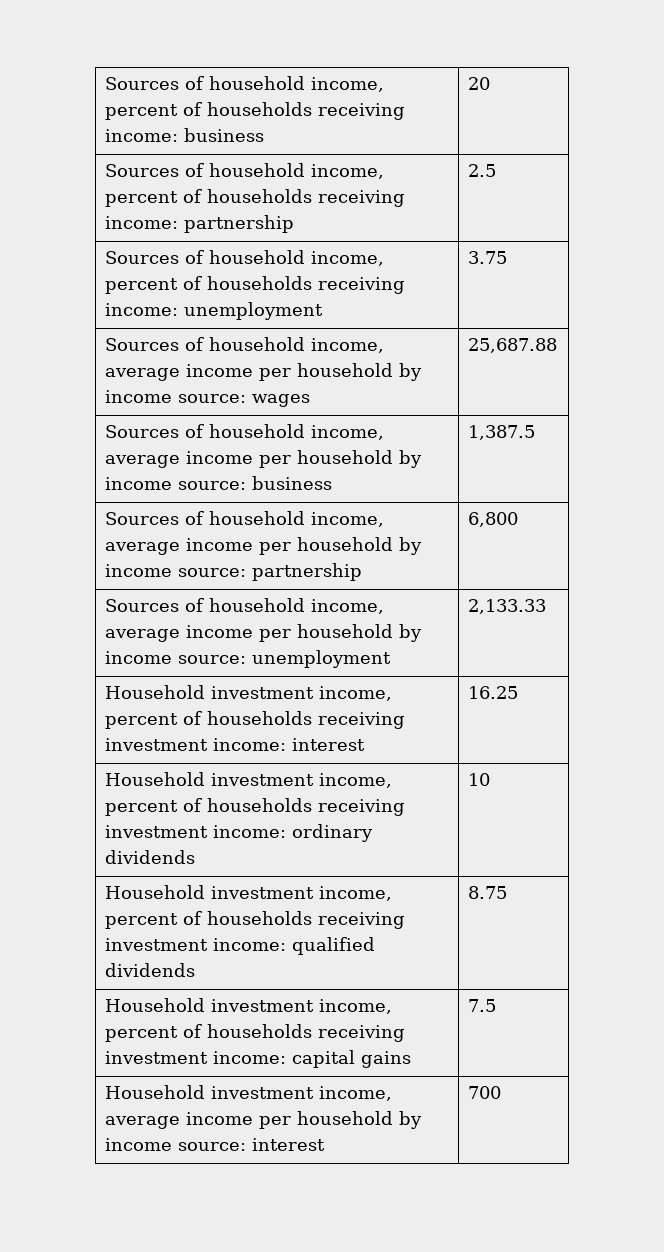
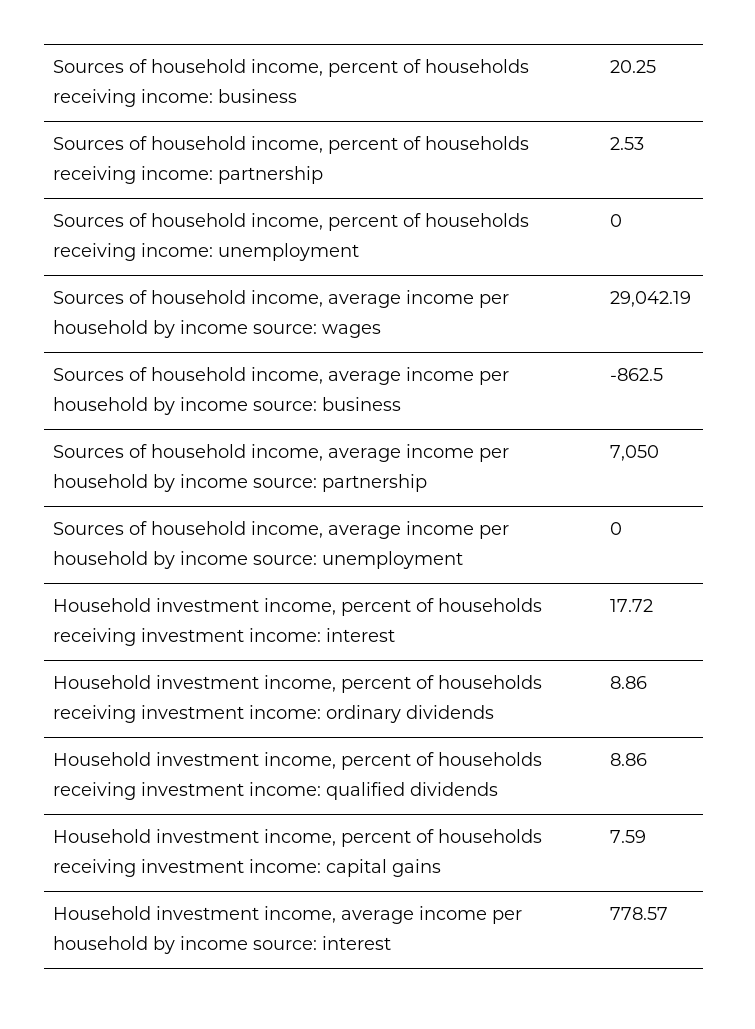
- Sources of household income, percent of households receiving income: business | 20
+ Sources of household income, percent of households receiving income: business | 20.25
- Sources of household income, percent of households receiving income: partnership | 2.5
+ Sources of household income, percent of households receiving income: partnership | 2.53
- Sources of household income, percent of households receiving income: unemployment | 3.75
+ Sources of household income, percent of households receiving income: unemployment | 0
- Sources of household income, average income per household by income source: wages | 25,687.88
+ Sources of household income, average income per household by income source: wages | 29,042.19
- Sources of household income, average income per household by income source: business | 1,387.5
+ Sources of household income, average income per household by income source: business | -862.5
- Sources of household income, average income per household by income source: partnership | 6,800
+ Sources of household income, average income per household by income source: partnership | 7,050
- Sources of household income, average income per household by income source: unemployment | 2,133.33
+ Sources of household income, average income per household by income source: unemployment | 0
- Household investment income, percent of households receiving investment income: interest | 16.25
+ Household investment income, percent of households receiving investment income: interest | 17.72
- Household investment income, percent of households receiving investment income: ordinary dividends | 10
+ Household investment income, percent of households receiving investment income: ordinary dividends | 8.86
- Household investment income, percent of households receiving investment income: qualified dividends | 8.75
+ Household investment income, percent of households receiving investment income: qualified dividends | 8.86
- Household investment income, percent of households receiving investment income: capital gains | 7.5
+ Household investment income, percent of households receiving investment income: capital gains | 7.59
- Household investment income, average income per household by income source: interest | 700
+ Household investment income, average income per household by income source: interest | 778.57

